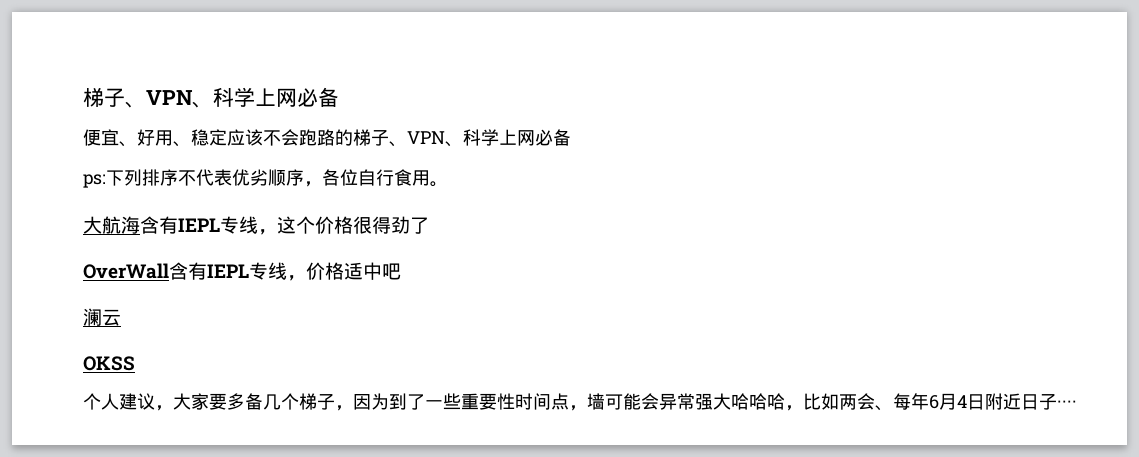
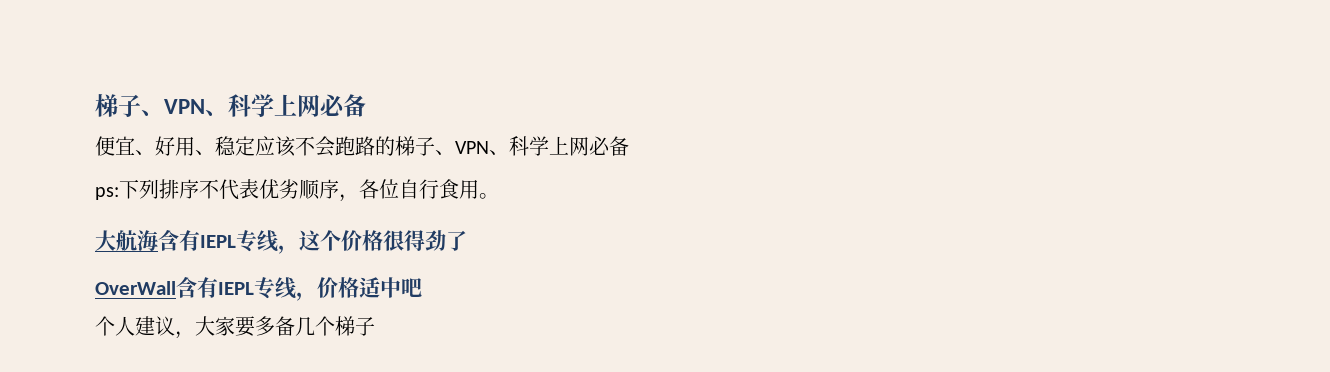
- 澜云
- OKSS
- 个人建议，大家要多备几个梯子，因为到了一些重要性时间点，墙可能会异常强大哈哈哈，比如两会、每年6月4日附近日子····
+ 个人建议，大家要多备几个梯子

